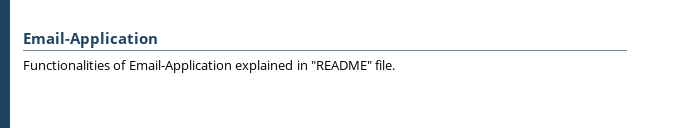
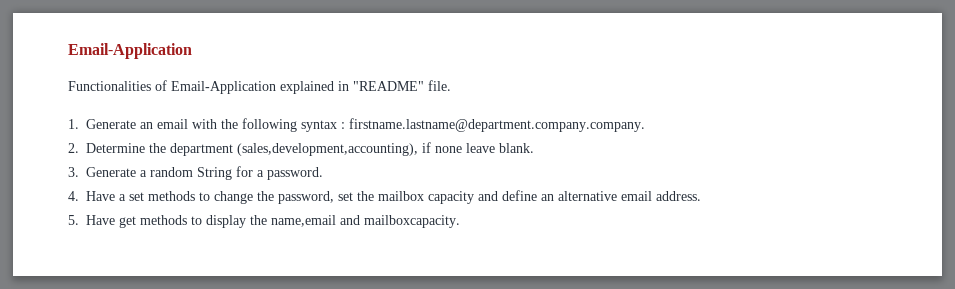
+ 1. Generate an email with the following syntax : firstname.lastname@department.company.company.
+ 2. Determine the department (sales,development,accounting), if none leave blank.
+ 3. Generate a random String for a password.
+ 4. Have a set methods to change the password, set the mailbox capacity and define an alternative email address.
+ 5. Have get methods to display the name,email and mailboxcapacity.

